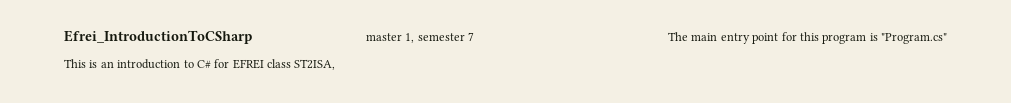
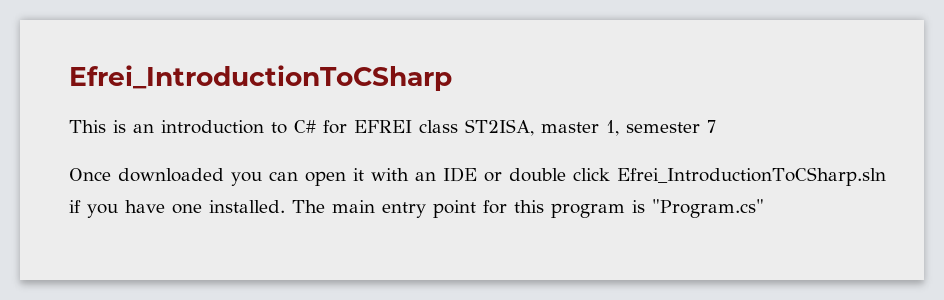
+ Once downloaded you can open it with an IDE or double click Efrei_IntroductionToCSharp.sln if you have one installed.

